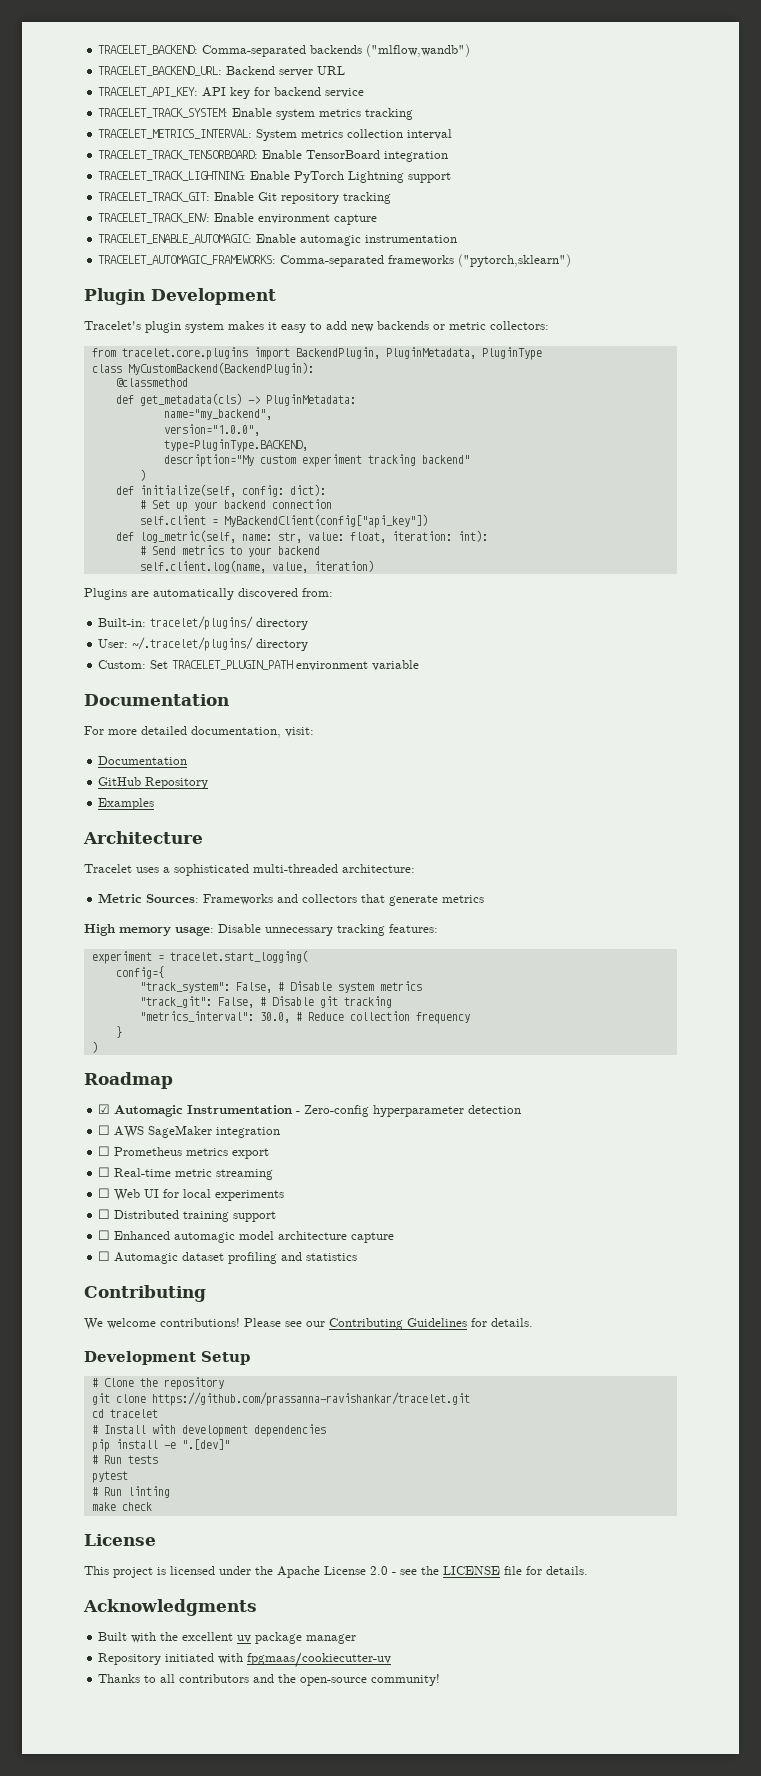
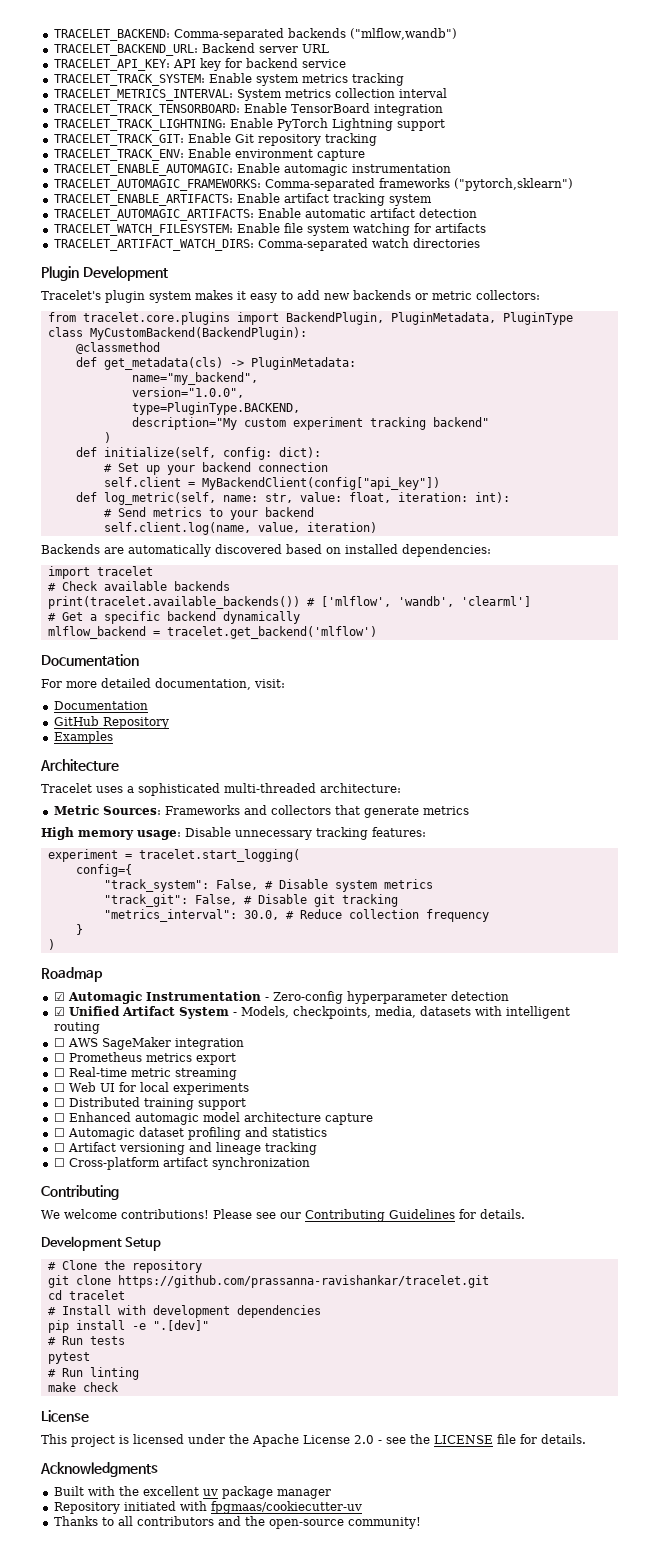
+ TRACELET_ENABLE_ARTIFACTS: Enable artifact tracking system
+ TRACELET_AUTOMAGIC_ARTIFACTS: Enable automatic artifact detection
+ TRACELET_WATCH_FILESYSTEM: Enable file system watching for artifacts
+ TRACELET_ARTIFACT_WATCH_DIRS: Comma-separated watch directories
- Plugins are automatically discovered from:
- Built-in: tracelet/plugins/ directory
- User: ~/.tracelet/plugins/ directory
- Custom: Set TRACELET_PLUGIN_PATH environment variable
+ Backends are automatically discovered based on installed dependencies:
+ import tracelet
+ # Check available backends
+ print(tracelet.available_backends()) # ['mlflow', 'wandb', 'clearml']
+ # Get a specific backend dynamically
+ mlflow_backend = tracelet.get_backend('mlflow')
+ ☑ Unified Artifact System - Models, checkpoints, media, datasets with intelligent routing
+ ☐ Artifact versioning and lineage tracking
+ ☐ Cross-platform artifact synchronization

